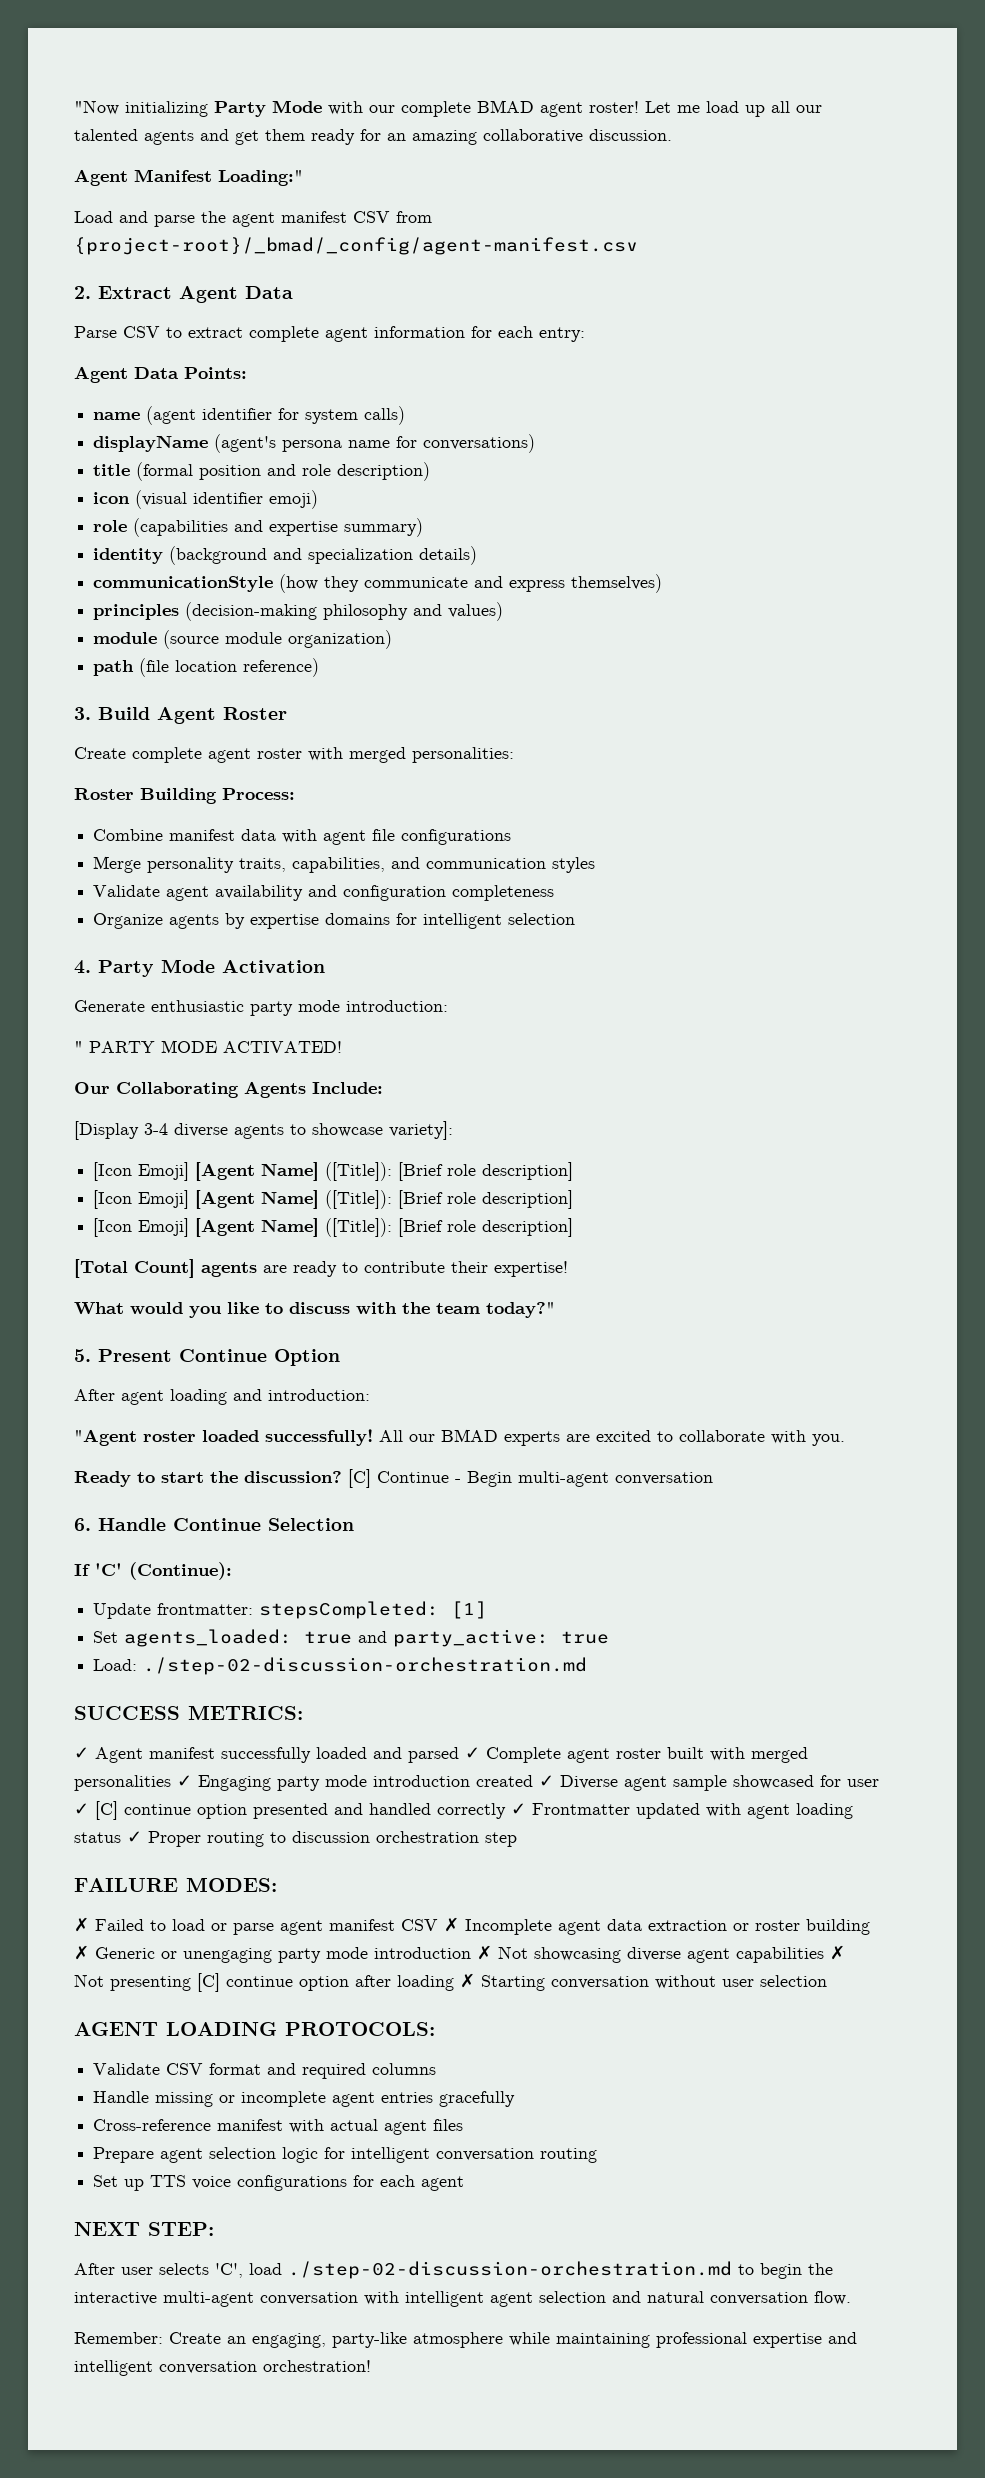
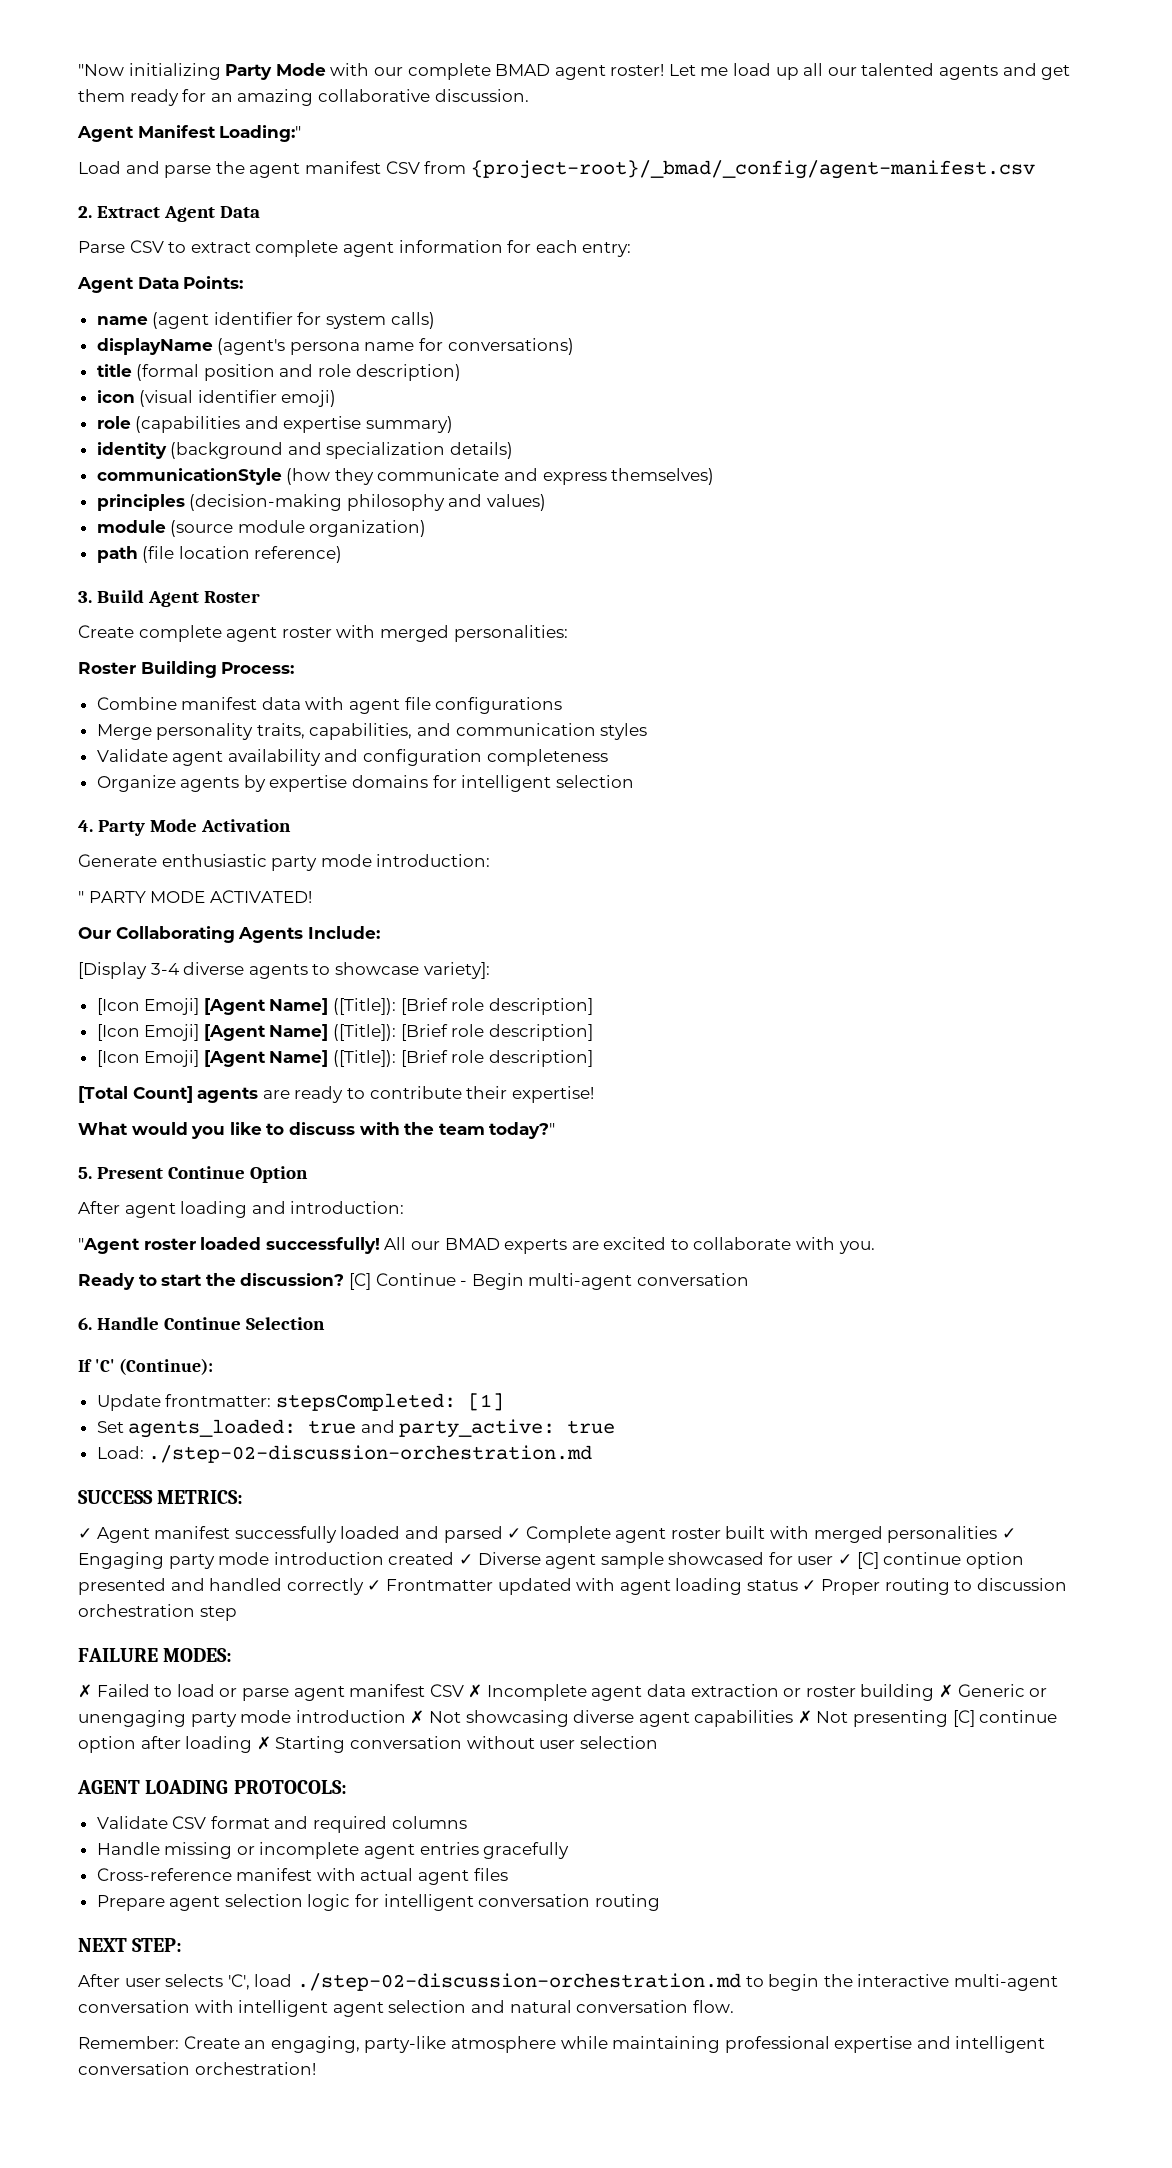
- Set up TTS voice configurations for each agent

